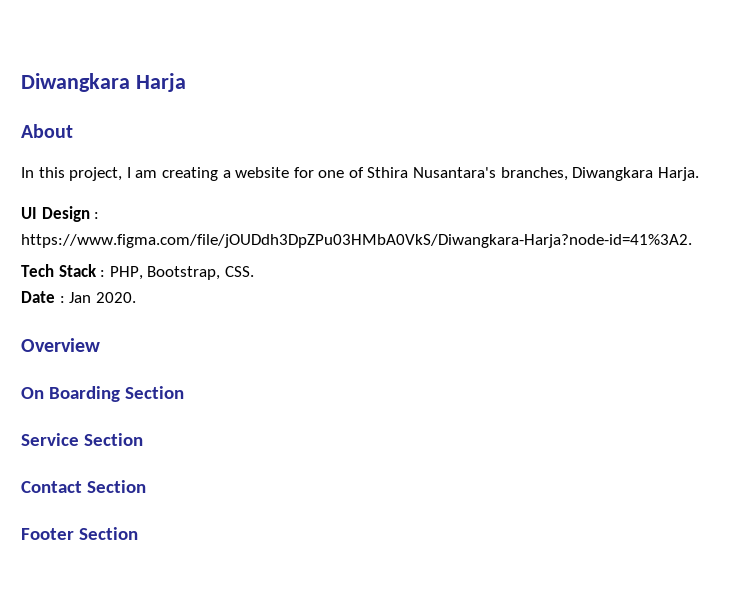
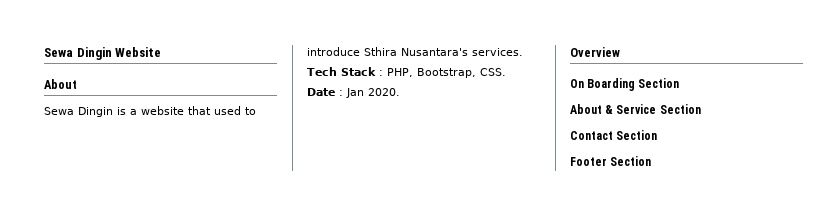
- Diwangkara Harja
+ Sewa Dingin Website
  About
- In this project, I am creating a website for one of Sthira Nusantara's branches, Diwangkara Harja.
- UI Design : https://www.figma.com/file/jOUDdh3DpZPu03HMbA0VkS/Diwangkara-Harja?node-id=41%3A2.
+ Sewa Dingin is a website that used to introduce Sthira Nusantara's services.
- Service Section
+ About & Service Section

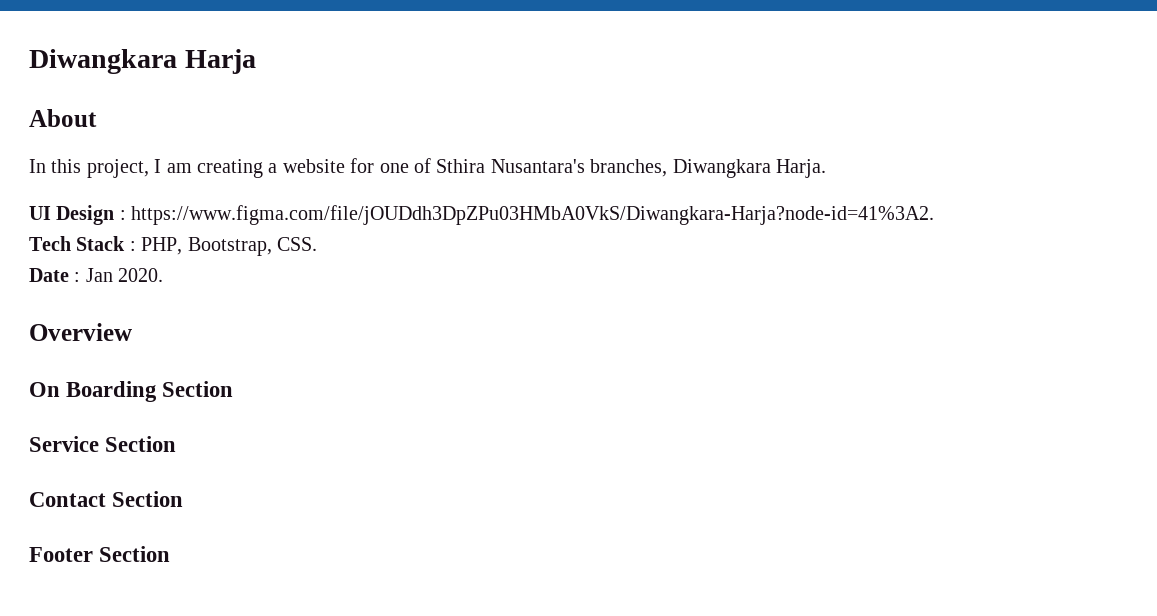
- Sewa Dingin Website
+ Diwangkara Harja
  About
- Sewa Dingin is a website that used to introduce Sthira Nusantara's services.
+ In this project, I am creating a website for one of Sthira Nusantara's branches, Diwangkara Harja.
+ UI Design : https://www.figma.com/file/jOUDdh3DpZPu03HMbA0VkS/Diwangkara-Harja?node-id=41%3A2.
- About & Service Section
+ Service Section

